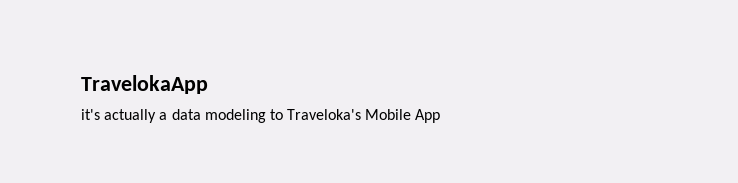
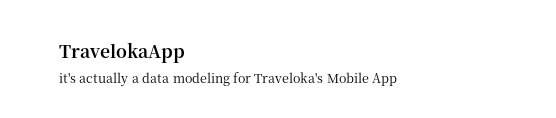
- it's actually a data modeling to Traveloka's Mobile App
+ it's actually a data modeling for Traveloka's Mobile App

